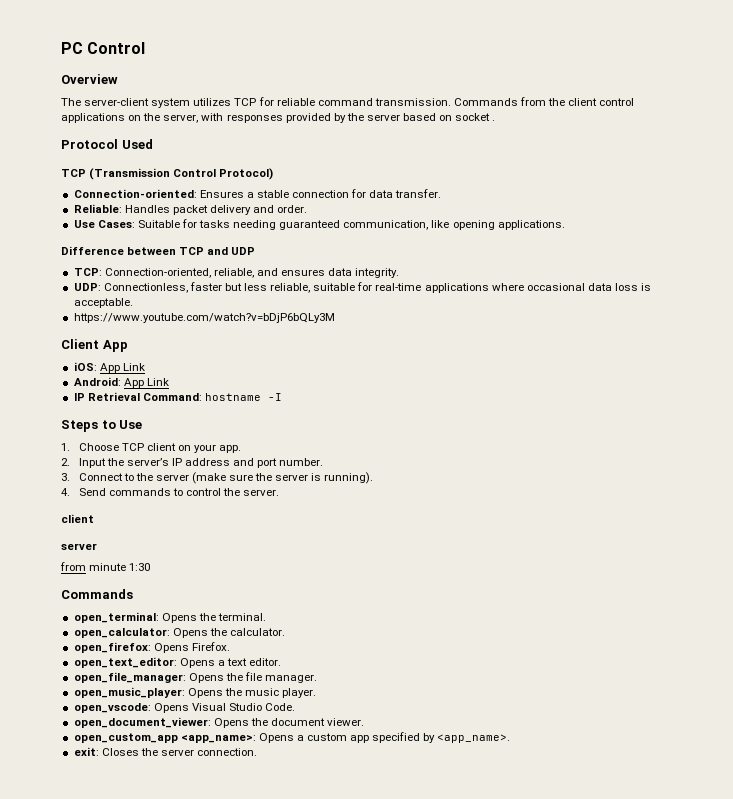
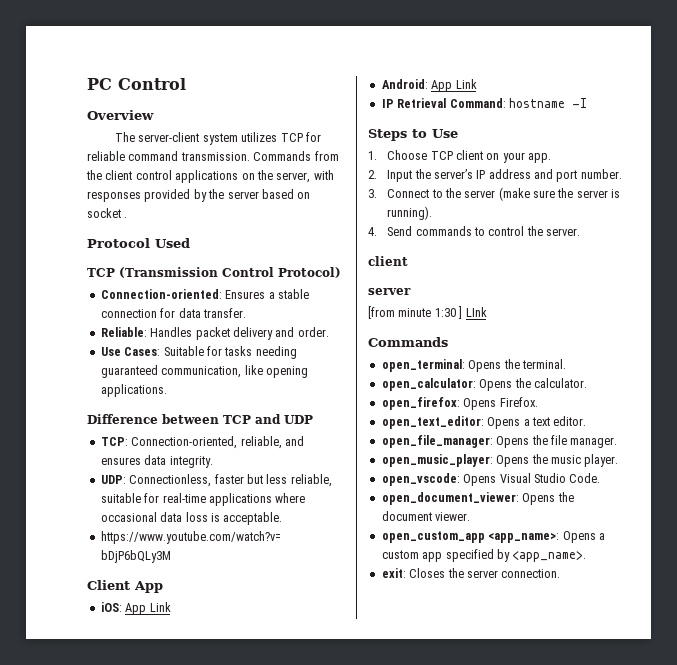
- from minute 1:30
+ [from minute 1:30 ] LInk

